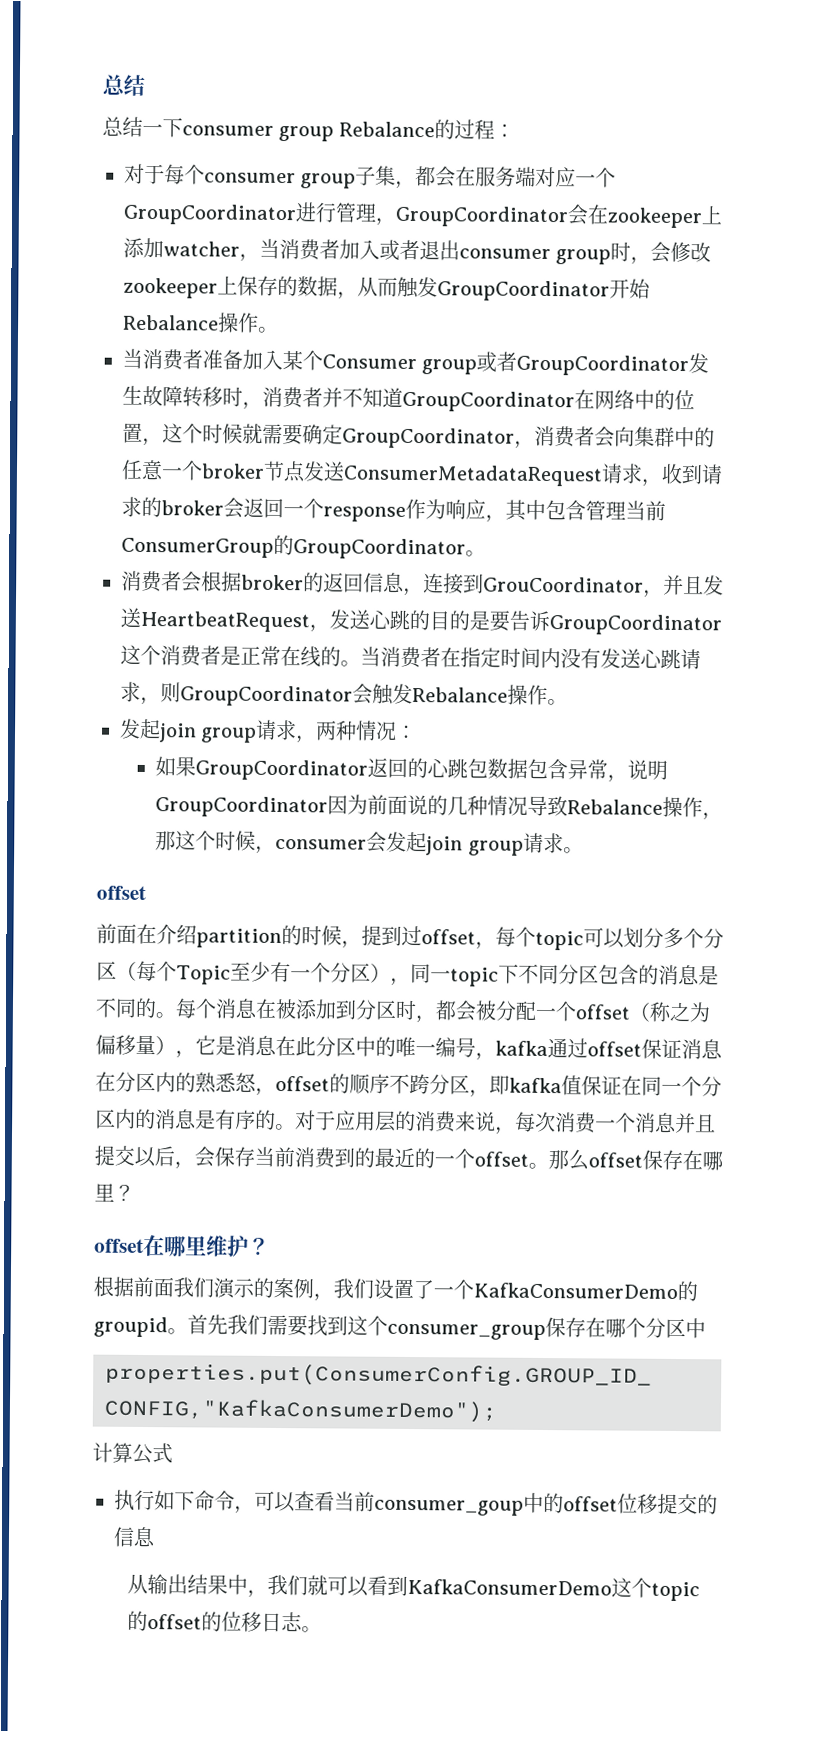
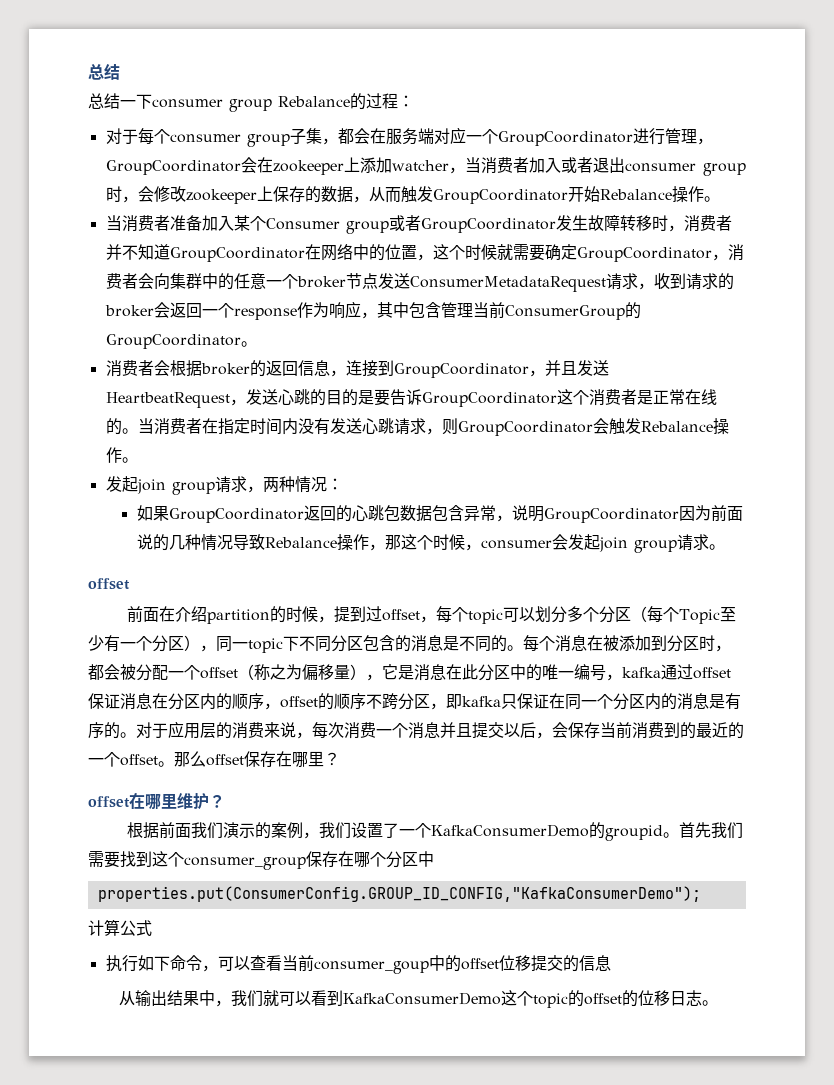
- 消费者会根据broker的返回信息，连接到GrouCoordinator，并且发送HeartbeatRequest，发送心跳的目的是要告诉GroupCoordinator这个消费者是正常在线的。
+ 消费者会根据broker的返回信息，连接到GroupCoordinator，并且发送HeartbeatRequest，发送心跳的目的是要告诉GroupCoordinator这个消费者是正常在线的。
- 每个消息在被添加到分区时，都会被分配一个offset（称之为偏移量），它是消息在此分区中的唯一编号，kafka通过offset保证消息在分区内的熟悉怒，offset的顺序不跨分区，即kafka值保证在同一个分区内的消息是有序的。
+ 每个消息在被添加到分区时，都会被分配一个offset（称之为偏移量），它是消息在此分区中的唯一编号，kafka通过offset保证消息在分区内的顺序，offset的顺序不跨分区，即kafka只保证在同一个分区内的消息是有序的。

